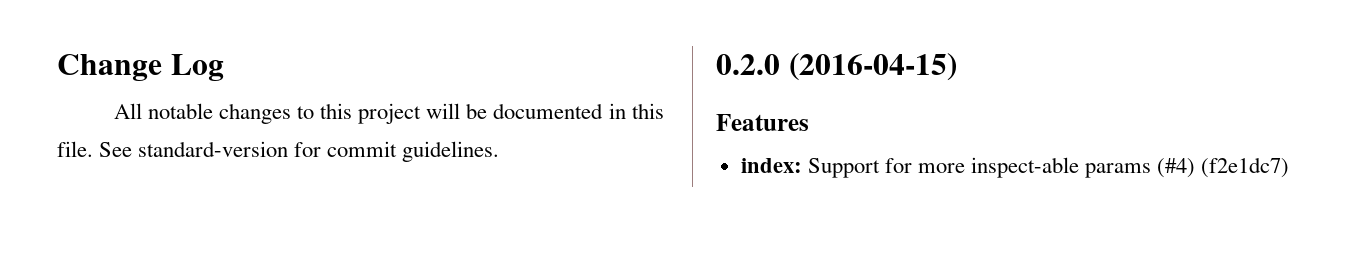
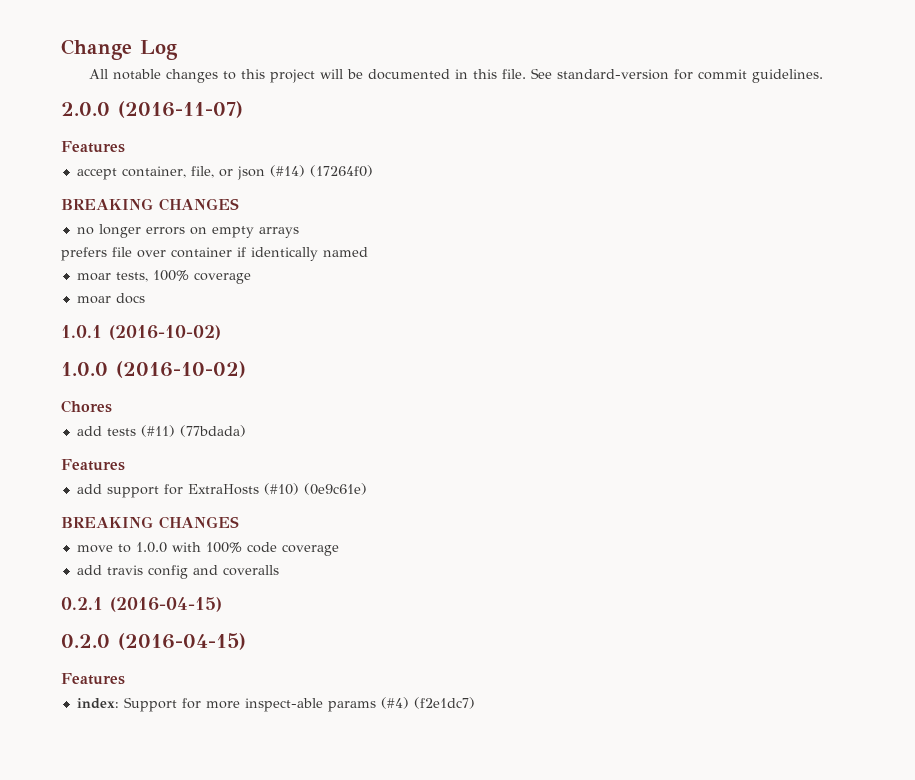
+ 2.0.0 (2016-11-07)
+ Features
+ accept container, file, or json (#14) (17264f0)
+ BREAKING CHANGES
+ no longer errors on empty arrays
+ prefers file over container if identically named
+ moar tests, 100% coverage
+ moar docs
+ 1.0.1 (2016-10-02)
+ 1.0.0 (2016-10-02)
+ Chores
+ add tests (#11) (77bdada)
+ Features
+ add support for ExtraHosts (#10) (0e9c61e)
+ BREAKING CHANGES
+ move to 1.0.0 with 100% code coverage
+ add travis config and coveralls
+ 0.2.1 (2016-04-15)

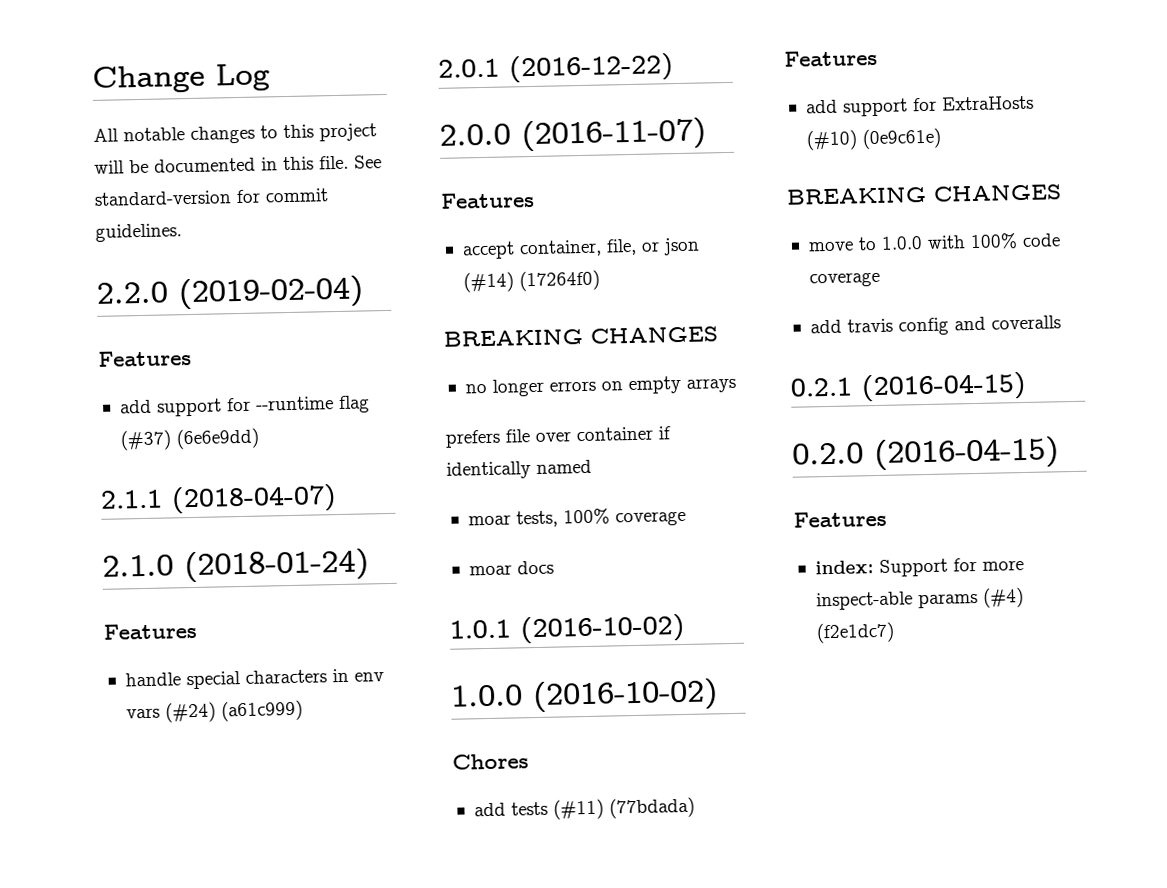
+ 2.2.0 (2019-02-04)
+ Features
+ add support for --runtime flag (#37) (6e6e9dd)
+ 2.1.1 (2018-04-07)
+ 2.1.0 (2018-01-24)
+ Features
+ handle special characters in env vars (#24) (a61c999)
+ 2.0.1 (2016-12-22)

